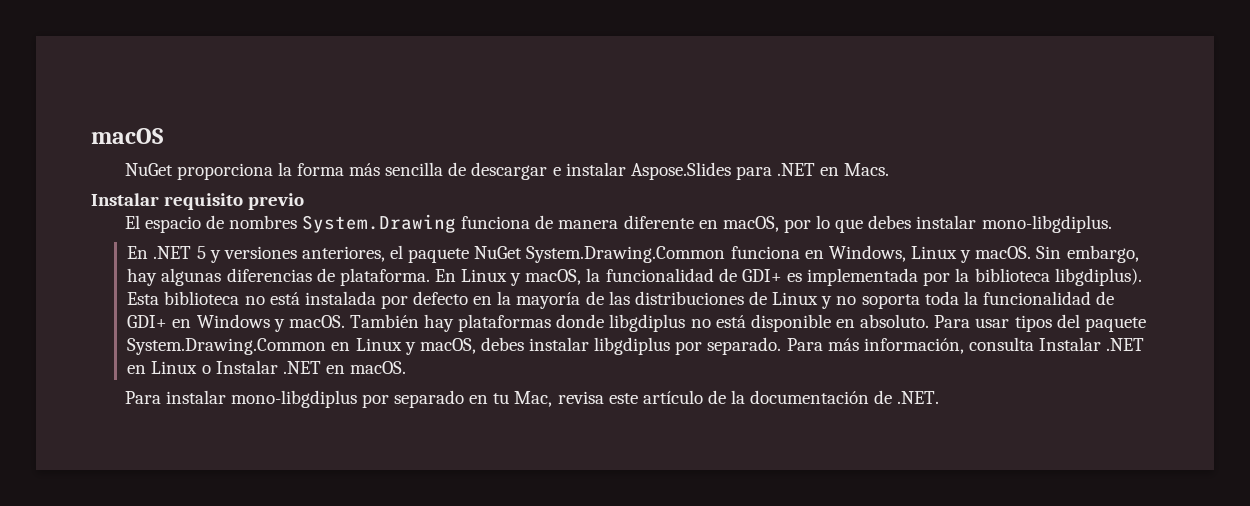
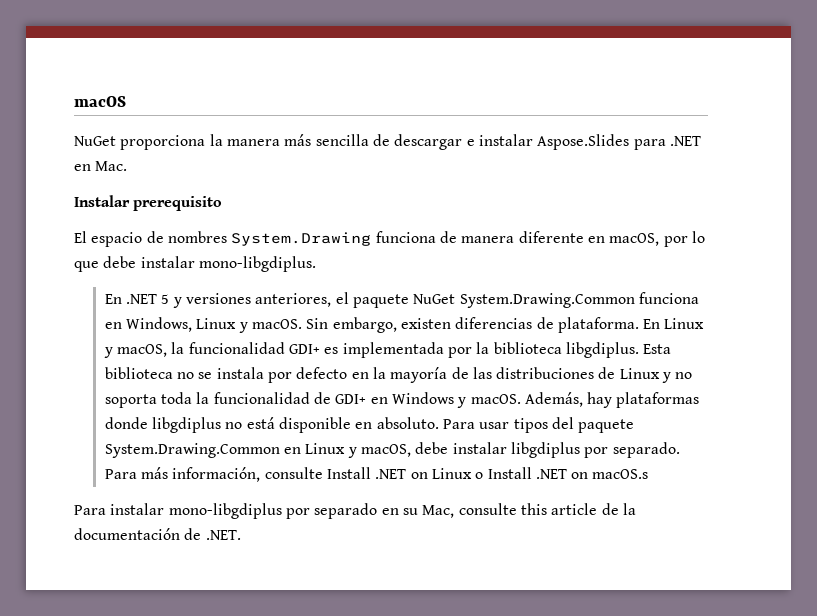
- NuGet proporciona la forma más sencilla de descargar e instalar Aspose.Slides para .NET en Macs.
- Instalar requisito previo
+ NuGet proporciona la manera más sencilla de descargar e instalar Aspose.Slides para .NET en Mac.
+ Instalar prerequisito
- El espacio de nombres System.Drawing funciona de manera diferente en macOS, por lo que debes instalar mono-libgdiplus.
+ El espacio de nombres System.Drawing funciona de manera diferente en macOS, por lo que debe instalar mono-libgdiplus.
- Sin embargo, hay algunas diferencias de plataforma.
+ Sin embargo, existen diferencias de plataforma.
- En Linux y macOS, la funcionalidad de GDI+ es implementada por la biblioteca libgdiplus).
+ En Linux y macOS, la funcionalidad GDI+ es implementada por la biblioteca libgdiplus.
- Esta biblioteca no está instalada por defecto en la mayoría de las distribuciones de Linux y no soporta toda la funcionalidad de GDI+ en Windows y macOS.
+ Esta biblioteca no se instala por defecto en la mayoría de las distribuciones de Linux y no soporta toda la funcionalidad de GDI+ en Windows y macOS.
- También hay plataformas donde libgdiplus no está disponible en absoluto.
+ Además, hay plataformas donde libgdiplus no está disponible en absoluto.
- Para usar tipos del paquete System.Drawing.Common en Linux y macOS, debes instalar libgdiplus por separado.
+ Para usar tipos del paquete System.Drawing.Common en Linux y macOS, debe instalar libgdiplus por separado.
- Para más información, consulta Instalar .NET en Linux o Instalar .NET en macOS.
+ Para más información, consulte Install .NET on Linux o Install .NET on macOS.s
- Para instalar mono-libgdiplus por separado en tu Mac, revisa este artículo de la documentación de .NET.
+ Para instalar mono-libgdiplus por separado en su Mac, consulte this article de la documentación de .NET.

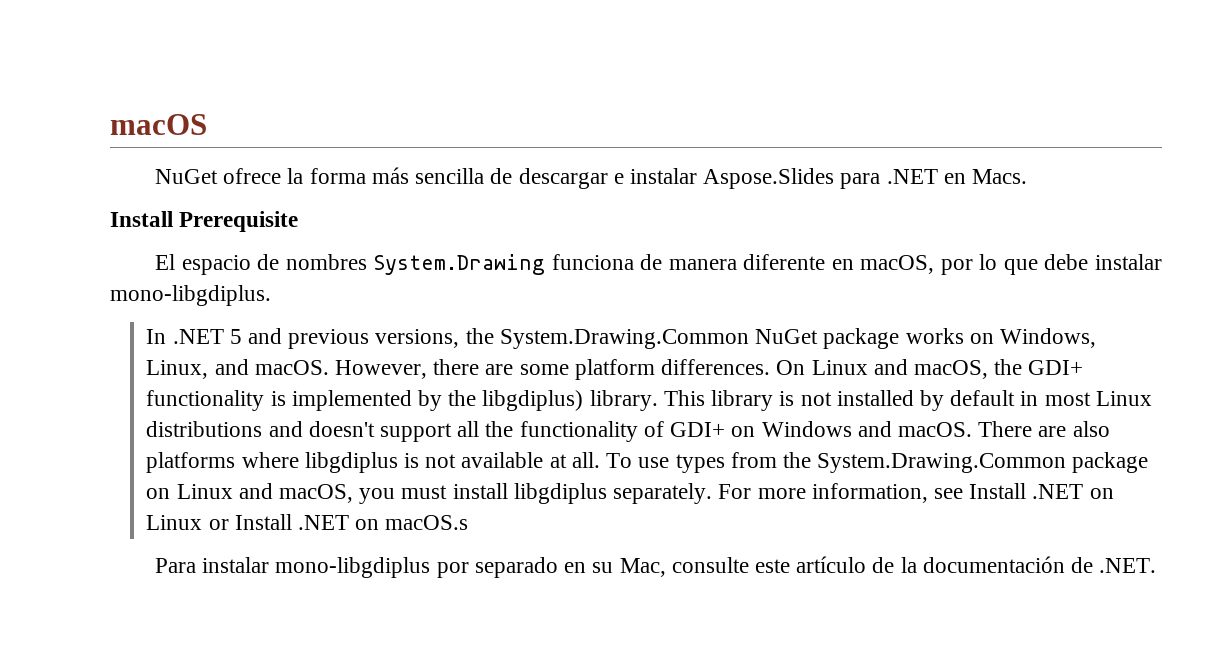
- NuGet proporciona la manera más sencilla de descargar e instalar Aspose.Slides para .NET en Mac.
- Instalar prerequisito
+ NuGet ofrece la forma más sencilla de descargar e instalar Aspose.Slides para .NET en Macs.
+ Install Prerequisite
- En .NET 5 y versiones anteriores, el paquete NuGet System.Drawing.Common funciona en Windows, Linux y macOS. Sin embargo, existen diferencias de plataforma. En Linux y macOS, la funcionalidad GDI+ es implementada por la biblioteca libgdiplus. Esta biblioteca no se instala por defecto en la mayoría de las distribuciones de Linux y no soporta toda la funcionalidad de GDI+ en Windows y macOS. Además, hay plataformas donde libgdiplus no está disponible en absoluto. Para usar tipos del paquete System.Drawing.Common en Linux y macOS, debe instalar libgdiplus por separado. Para más información, consulte Install .NET on Linux o Install .NET on macOS.s
+ In .NET 5 and previous versions, the System.Drawing.Common NuGet package works on Windows, Linux, and macOS. However, there are some platform differences. On Linux and macOS, the GDI+ functionality is implemented by the libgdiplus) library. This library is not installed by default in most Linux distributions and doesn't support all the functionality of GDI+ on Windows and macOS. There are also platforms where libgdiplus is not available at all. To use types from the System.Drawing.Common package on Linux and macOS, you must install libgdiplus separately. For more information, see Install .NET on Linux or Install .NET on macOS.s
- Para instalar mono-libgdiplus por separado en su Mac, consulte this article de la documentación de .NET.
+ Para instalar mono-libgdiplus por separado en su Mac, consulte este artículo de la documentación de .NET.

